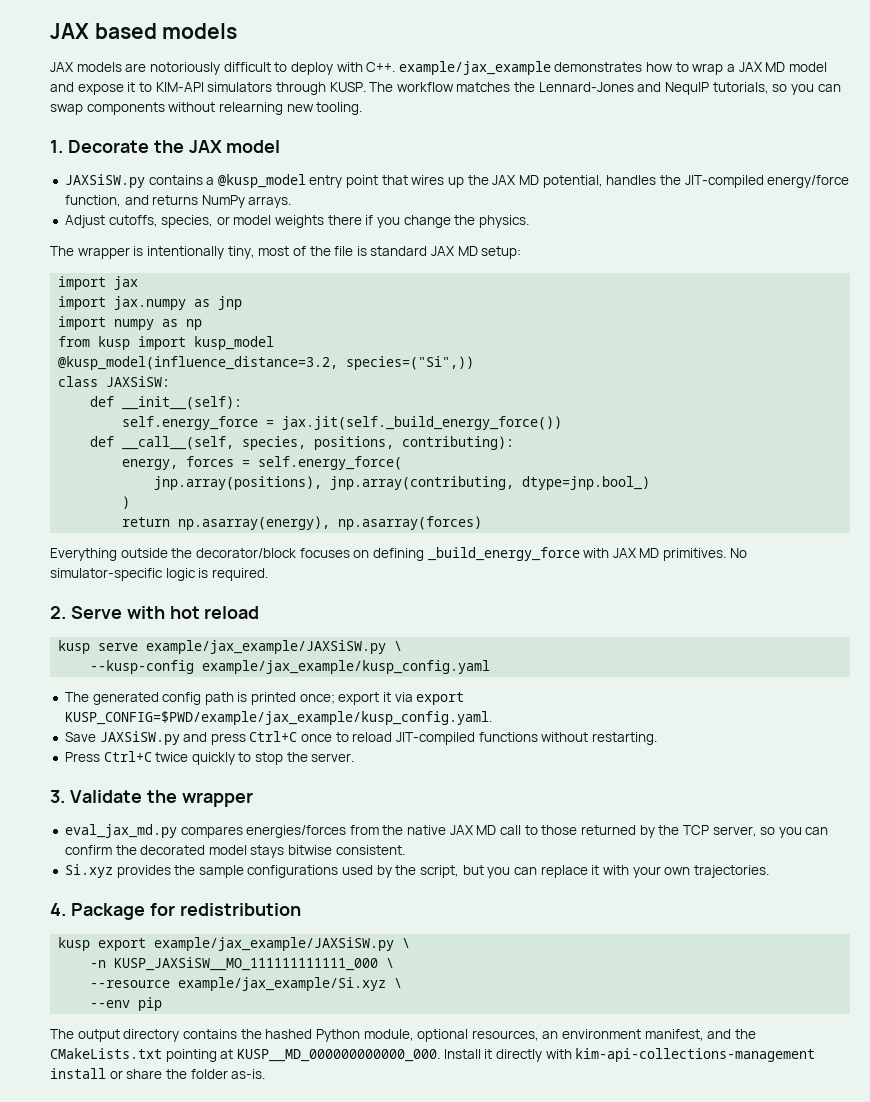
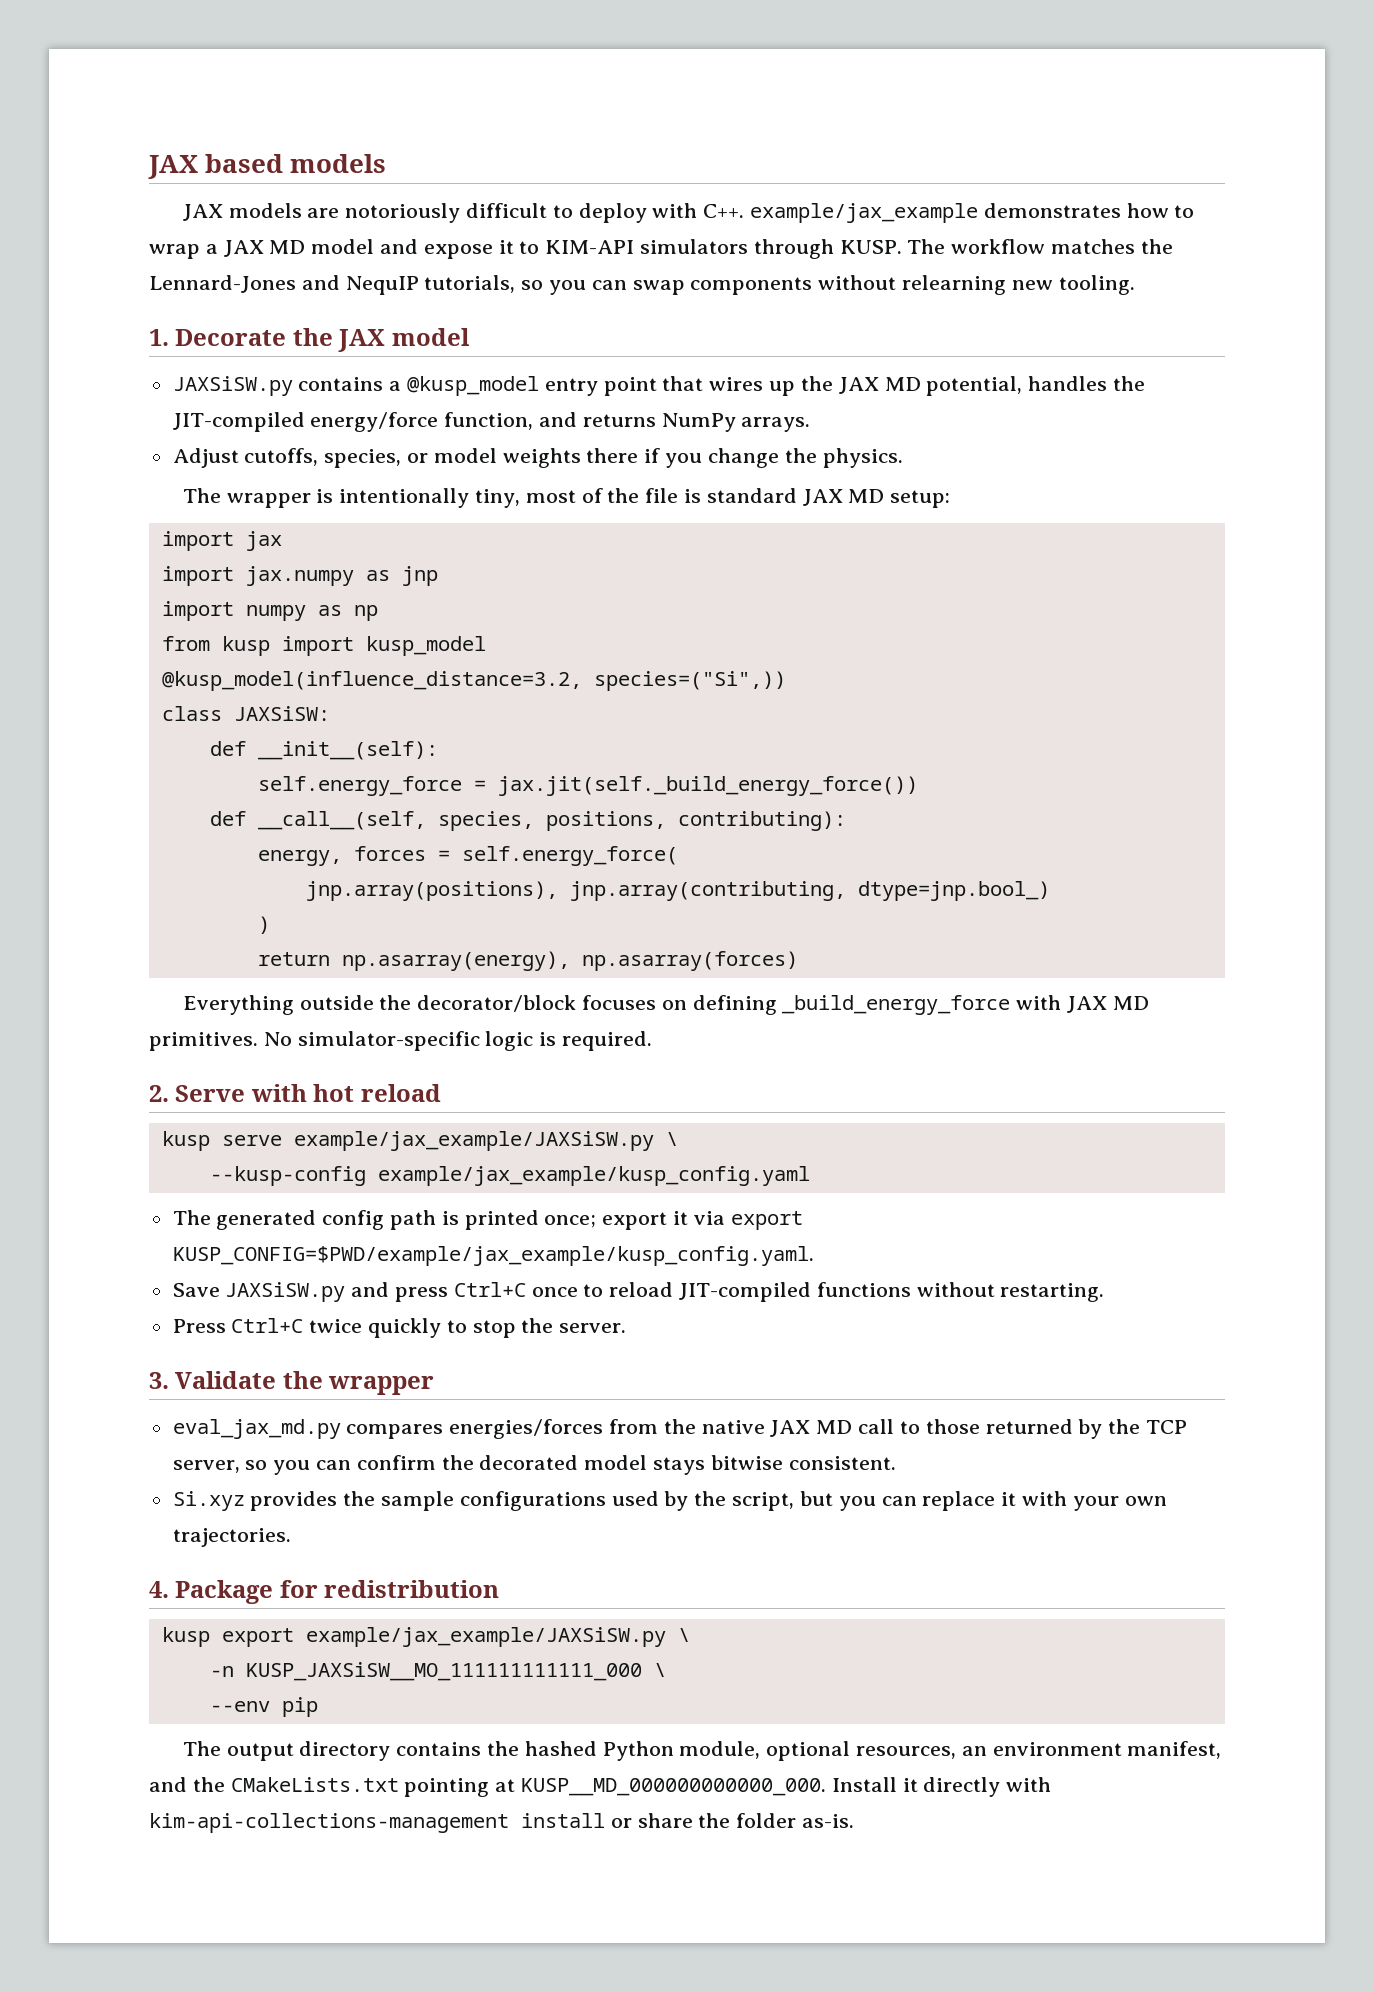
- --resource example/jax_example/Si.xyz \

